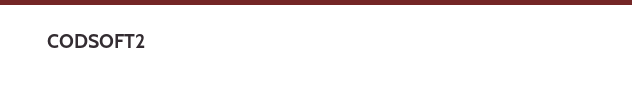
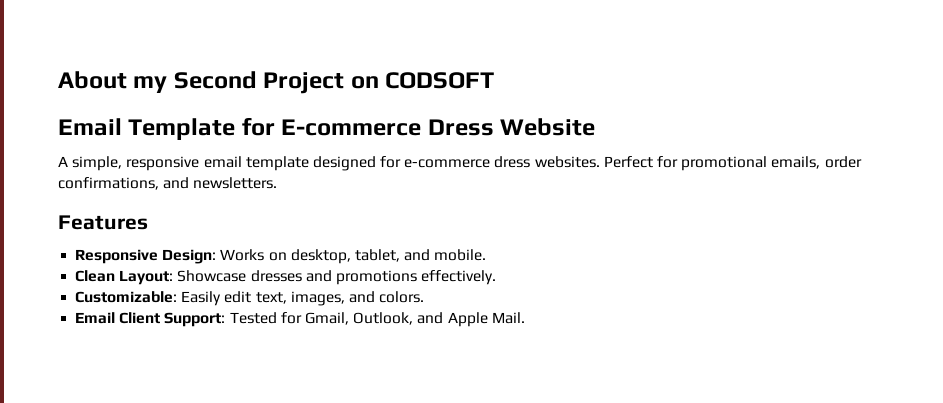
- CODSOFT2
+ About my Second Project on CODSOFT
+ Email Template for E-commerce Dress Website
+ A simple, responsive email template designed for e-commerce dress websites. Perfect for promotional emails, order confirmations, and newsletters.
+ Features
+ Responsive Design: Works on desktop, tablet, and mobile.
+ Clean Layout: Showcase dresses and promotions effectively.
+ Customizable: Easily edit text, images, and colors.
+ Email Client Support: Tested for Gmail, Outlook, and Apple Mail.

